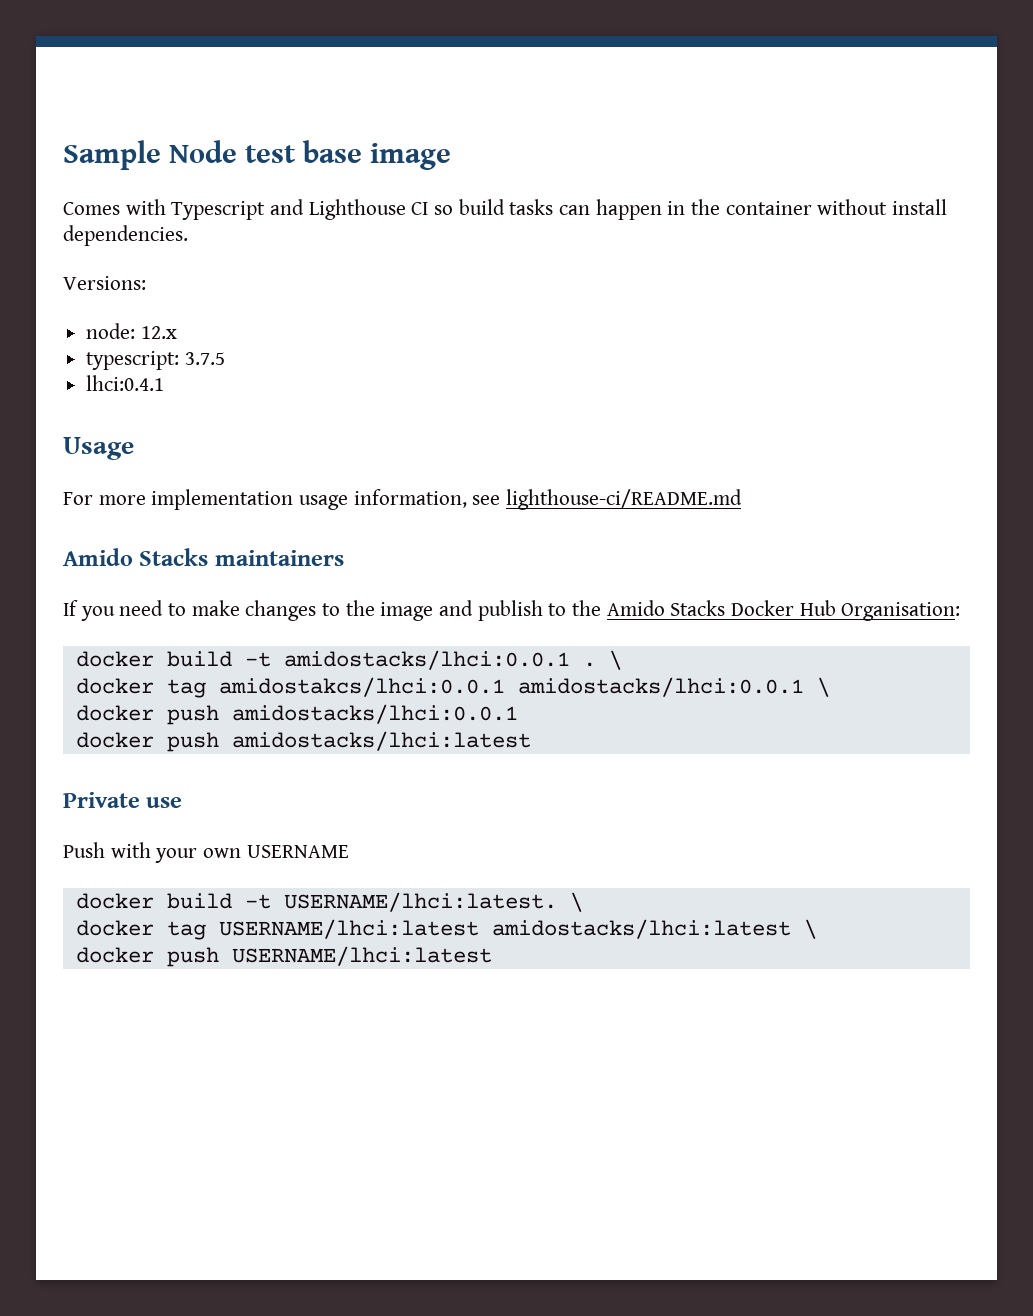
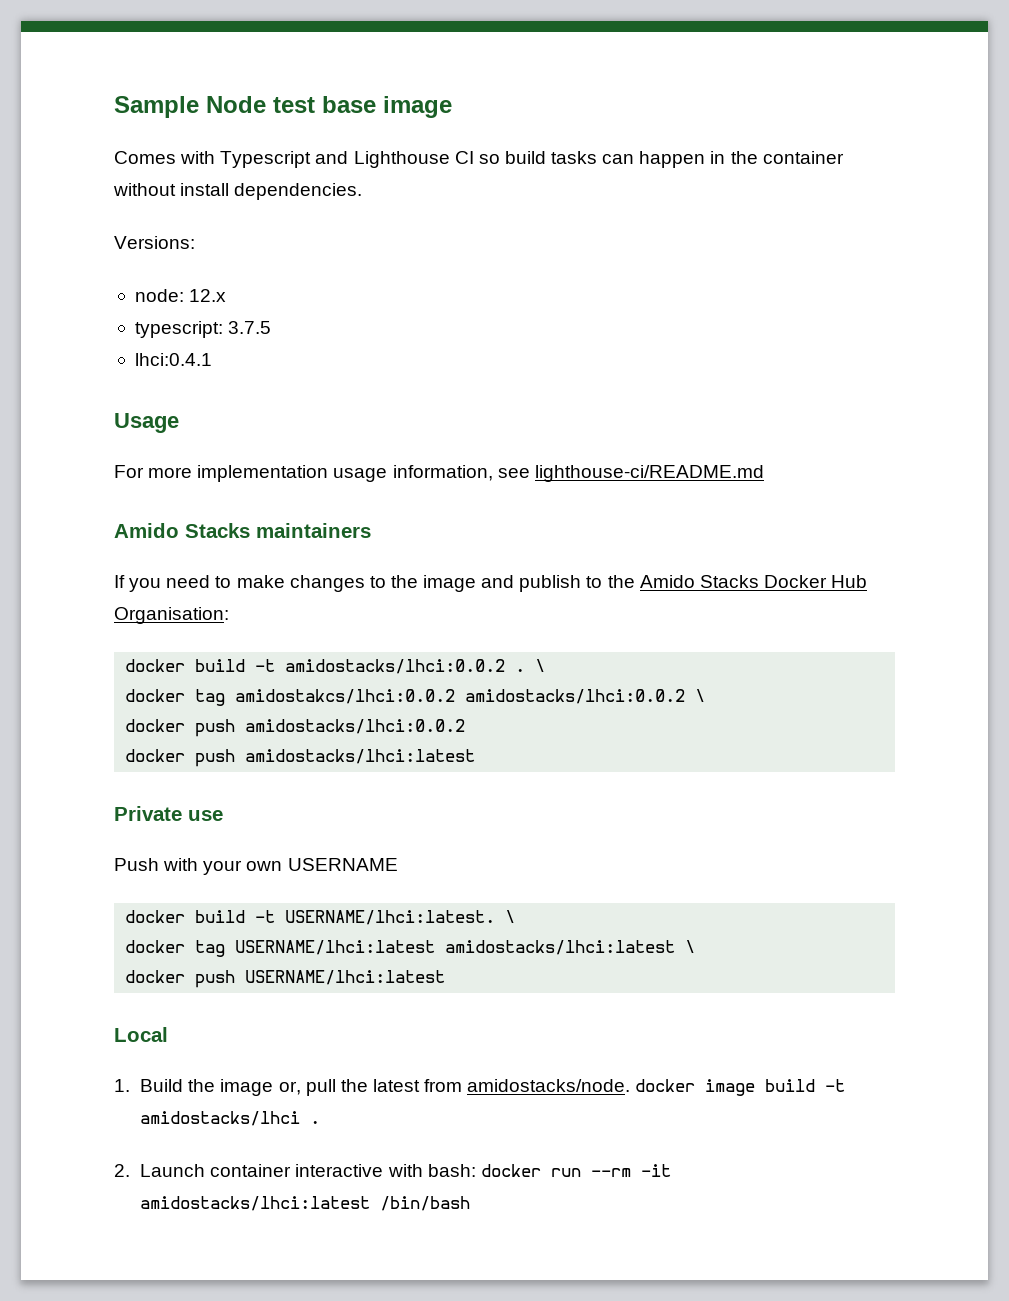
- docker build -t amidostacks/lhci:0.0.1 .
+ docker build -t amidostacks/lhci:0.0.2 .
- docker tag amidostakcs/lhci:0.0.1 amidostacks/lhci:0.0.1 \
- docker push amidostacks/lhci:0.0.1
+ docker tag amidostakcs/lhci:0.0.2 amidostacks/lhci:0.0.2 \
+ docker push amidostacks/lhci:0.0.2
+ Local
+ 1. Build the image or, pull the latest from amidostacks/node. docker image build -t amidostacks/lhci .
+ 2. Launch container interactive with bash: docker run --rm -it amidostacks/lhci:latest /bin/bash

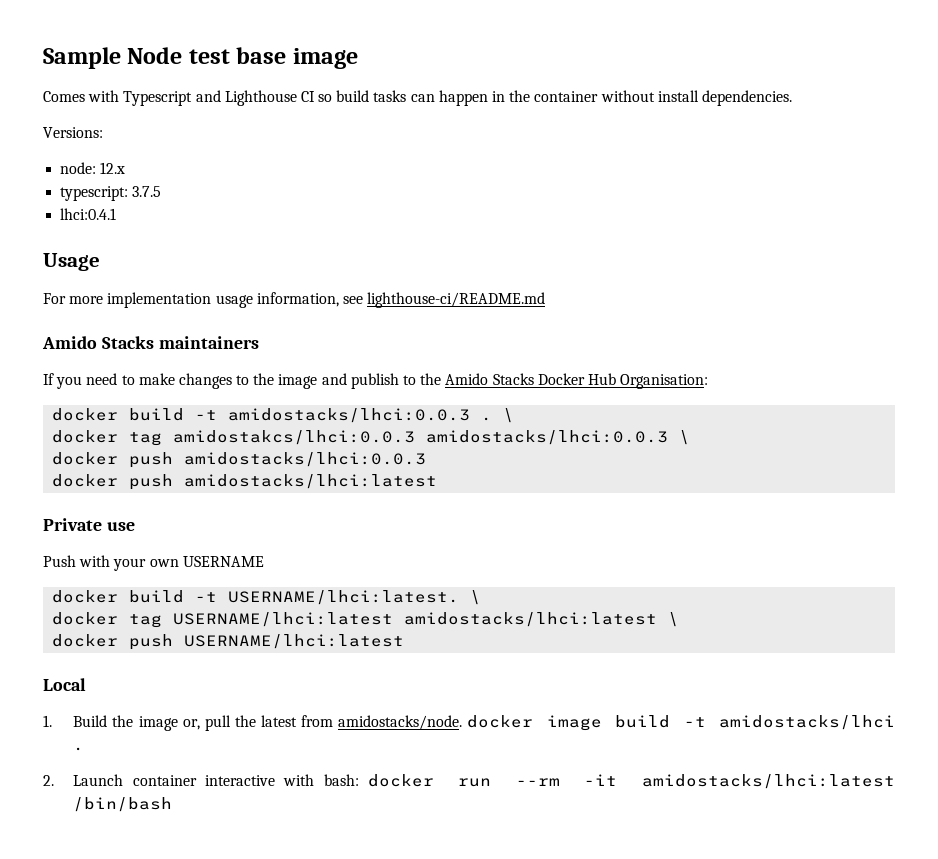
- docker build -t amidostacks/lhci:0.0.2 .
+ docker build -t amidostacks/lhci:0.0.3 .
- docker tag amidostakcs/lhci:0.0.2 amidostacks/lhci:0.0.2 \
- docker push amidostacks/lhci:0.0.2
+ docker tag amidostakcs/lhci:0.0.3 amidostacks/lhci:0.0.3 \
+ docker push amidostacks/lhci:0.0.3

